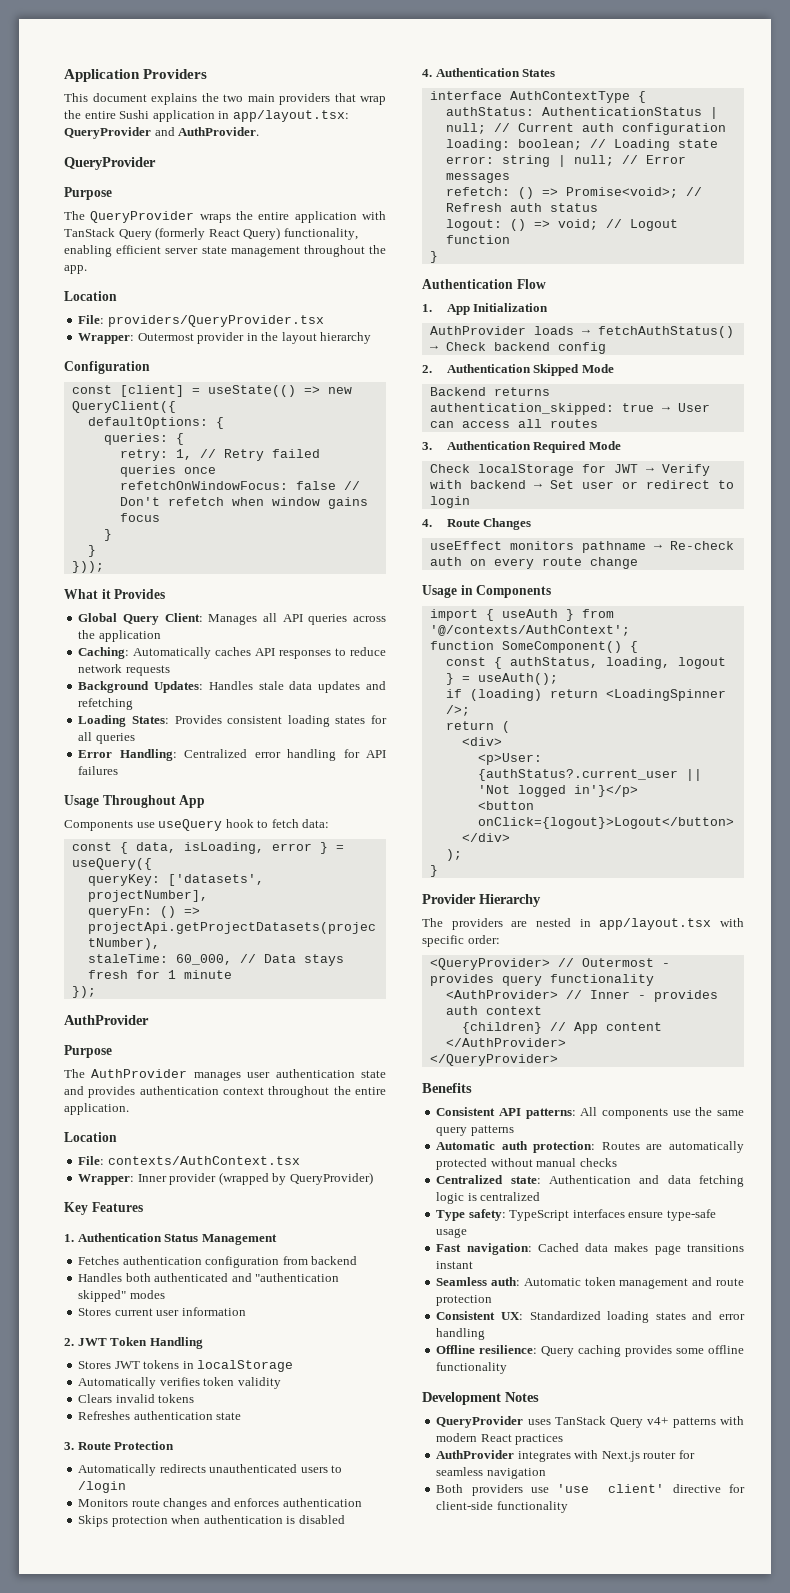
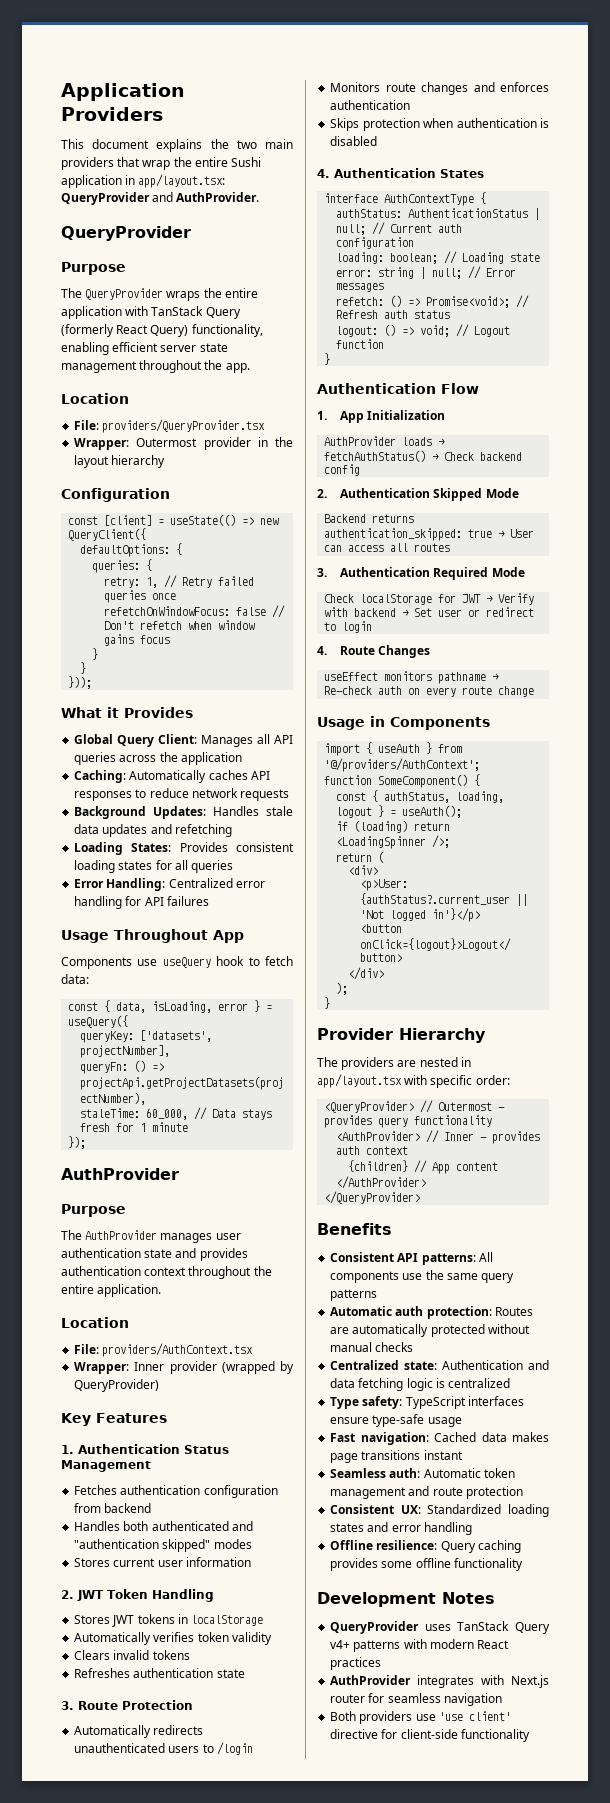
- File: contexts/AuthContext.tsx
+ File: providers/AuthContext.tsx
- import { useAuth } from '@/contexts/AuthContext';
+ import { useAuth } from '@/providers/AuthContext';

